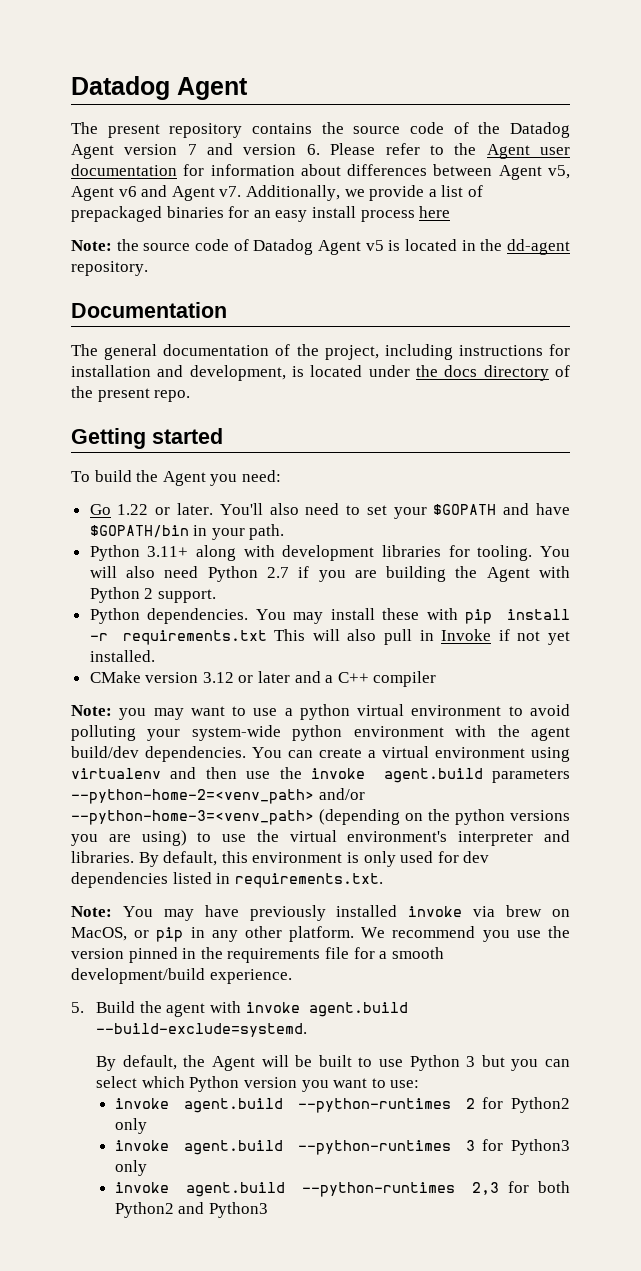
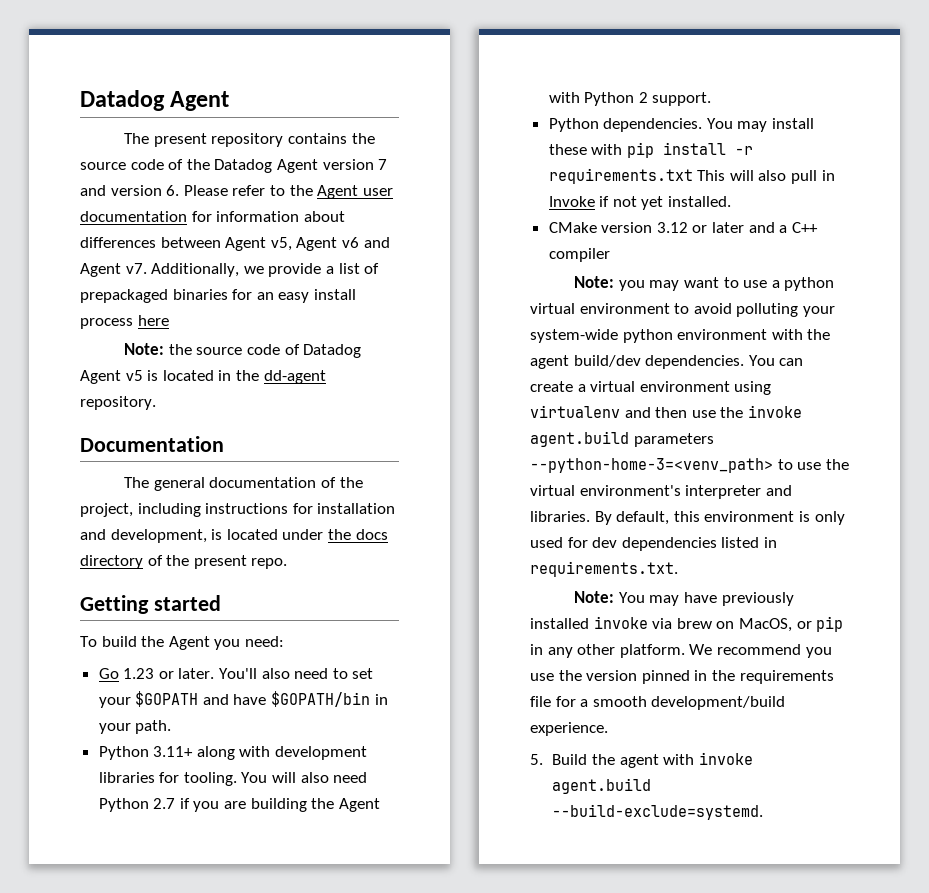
- Go 1.22 or later.
+ Go 1.23 or later.
- You can create a virtual environment using virtualenv and then use the invoke agent.build parameters --python-home-2=<venv_path> and/or --python-home-3=<venv_path> (depending on the python versions you are using) to use the virtual environment's interpreter and libraries.
+ You can create a virtual environment using virtualenv and then use the invoke agent.build parameters --python-home-3=<venv_path> to use the virtual environment's interpreter and libraries.
- By default, the Agent will be built to use Python 3 but you can select which Python version you want to use:
- invoke agent.build --python-runtimes 2 for Python2 only
- invoke agent.build --python-runtimes 3 for Python3 only
- invoke agent.build --python-runtimes 2,3 for both Python2 and Python3

